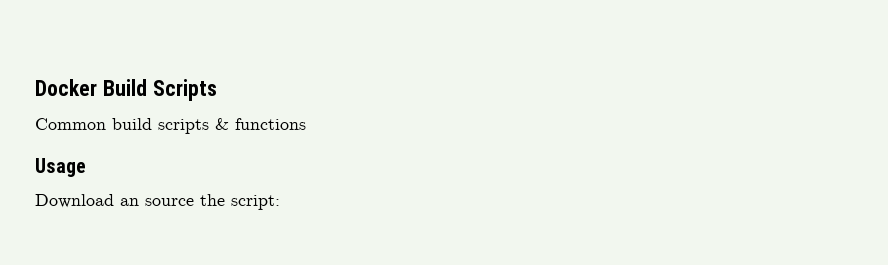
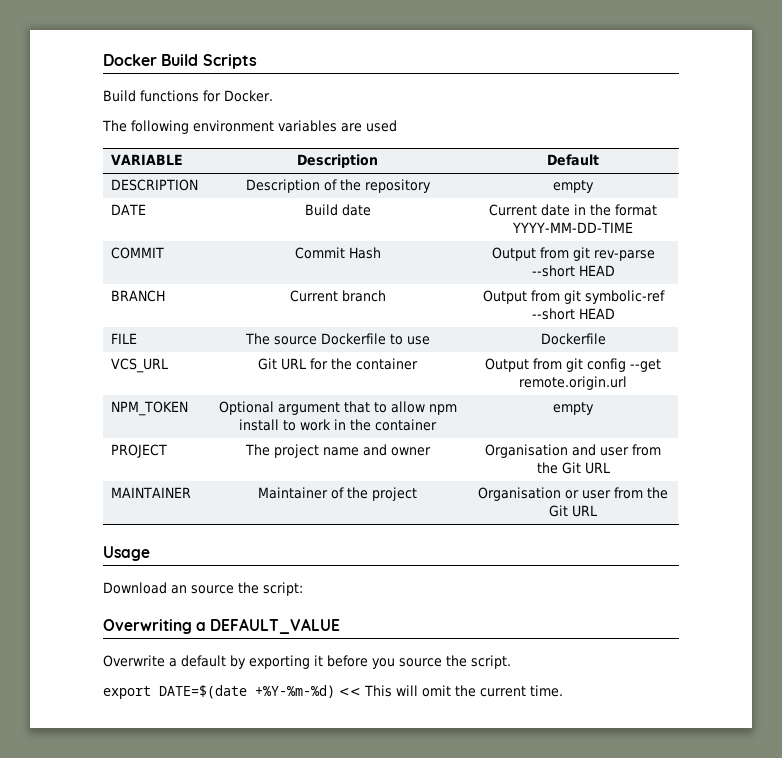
- Common build scripts & functions
+ Build functions for Docker.
+ The following environment variables are used
+ VARIABLE | Description | Default
+ DESCRIPTION | Description of the repository | empty
+ DATE | Build date | Current date in the format YYYY-MM-DD-TIME
+ COMMIT | Commit Hash | Output from git rev-parse --short HEAD
+ BRANCH | Current branch | Output from git symbolic-ref --short HEAD
+ FILE | The source Dockerfile to use | Dockerfile
+ VCS_URL | Git URL for the container | Output from git config --get remote.origin.url
+ NPM_TOKEN | Optional argument that to allow npm install to work in the container | empty
+ PROJECT | The project name and owner | Organisation and user from the Git URL
+ MAINTAINER | Maintainer of the project | Organisation or user from the Git URL
+ Overwriting a DEFAULT_VALUE
+ Overwrite a default by exporting it before you source the script.
+ export DATE=$(date +%Y-%m-%d) << This will omit the current time.

